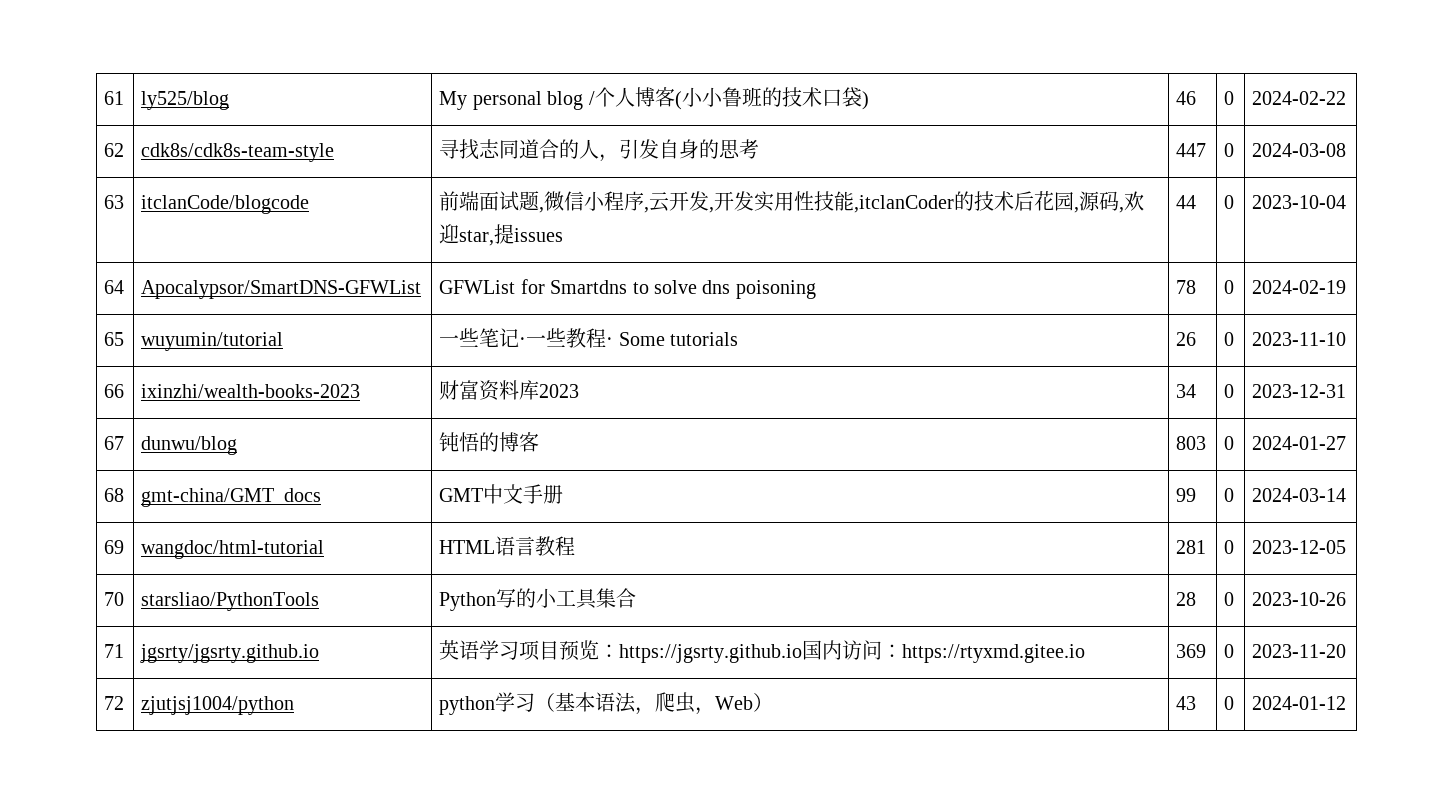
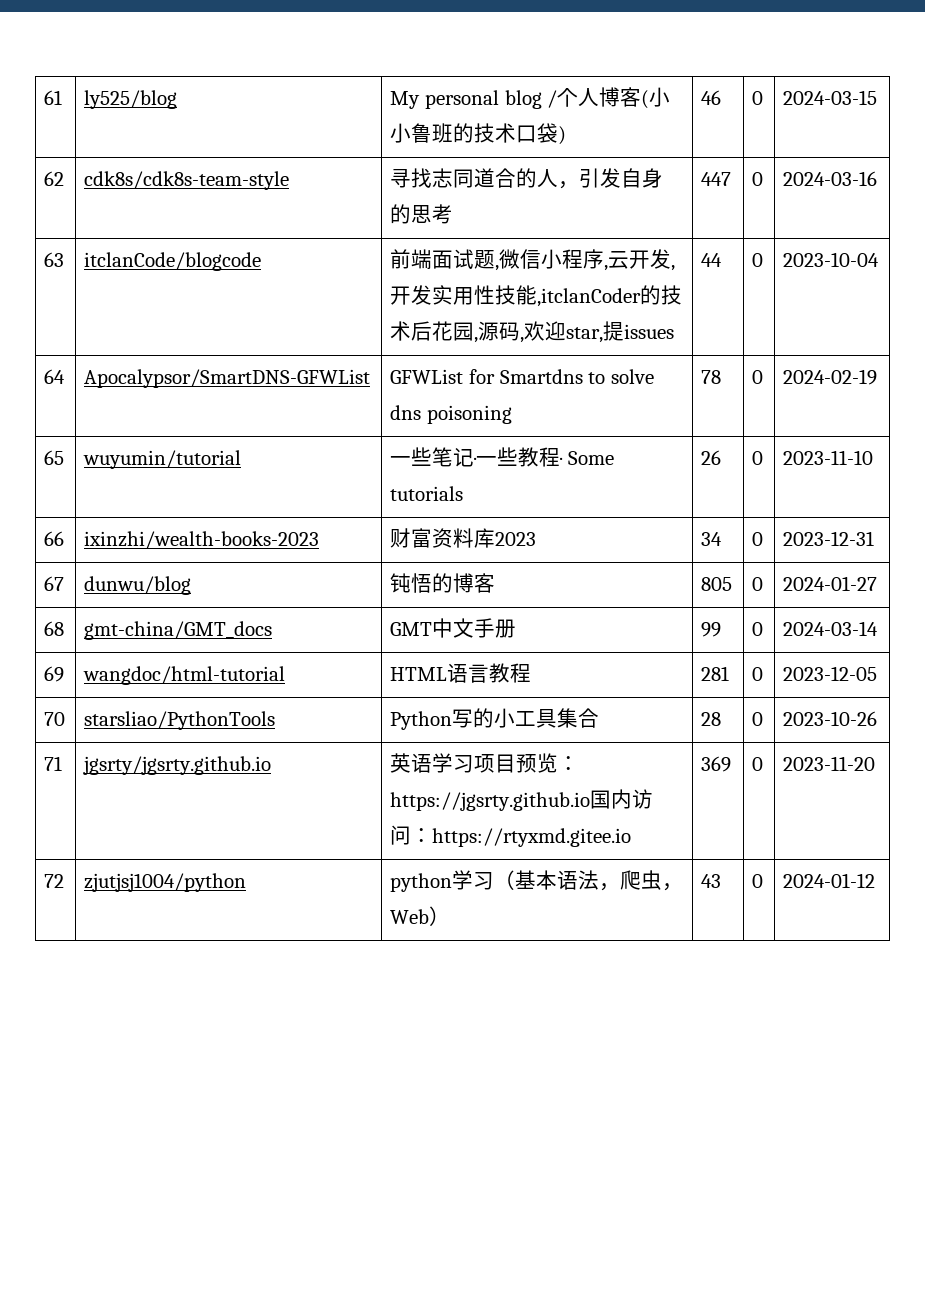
- 61 | ly525/blog | My personal blog /个人博客(小小鲁班的技术口袋) | 46 | 0 | 2024-02-22
+ 61 | ly525/blog | My personal blog /个人博客(小小鲁班的技术口袋) | 46 | 0 | 2024-03-15
- 62 | cdk8s/cdk8s-team-style | 寻找志同道合的人，引发自身的思考 | 447 | 0 | 2024-03-08
+ 62 | cdk8s/cdk8s-team-style | 寻找志同道合的人，引发自身的思考 | 447 | 0 | 2024-03-16
- 67 | dunwu/blog | 钝悟的博客 | 803 | 0 | 2024-01-27
+ 67 | dunwu/blog | 钝悟的博客 | 805 | 0 | 2024-01-27

